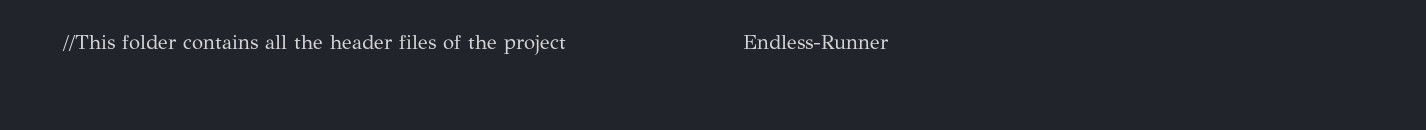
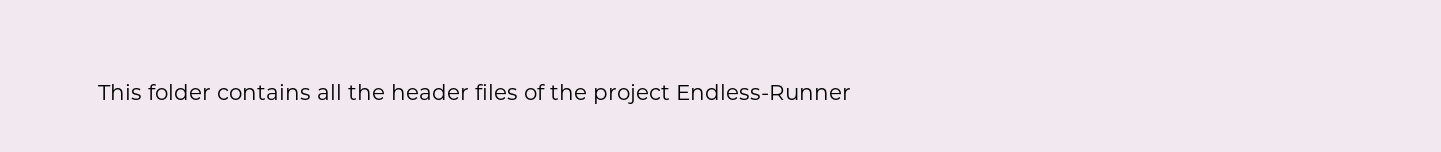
- //This folder contains all the header files of the project Endless-Runner
+ This folder contains all the header files of the project Endless-Runner

